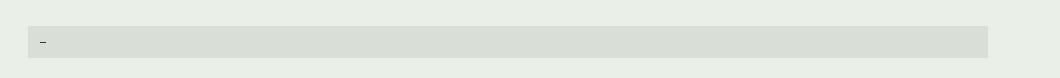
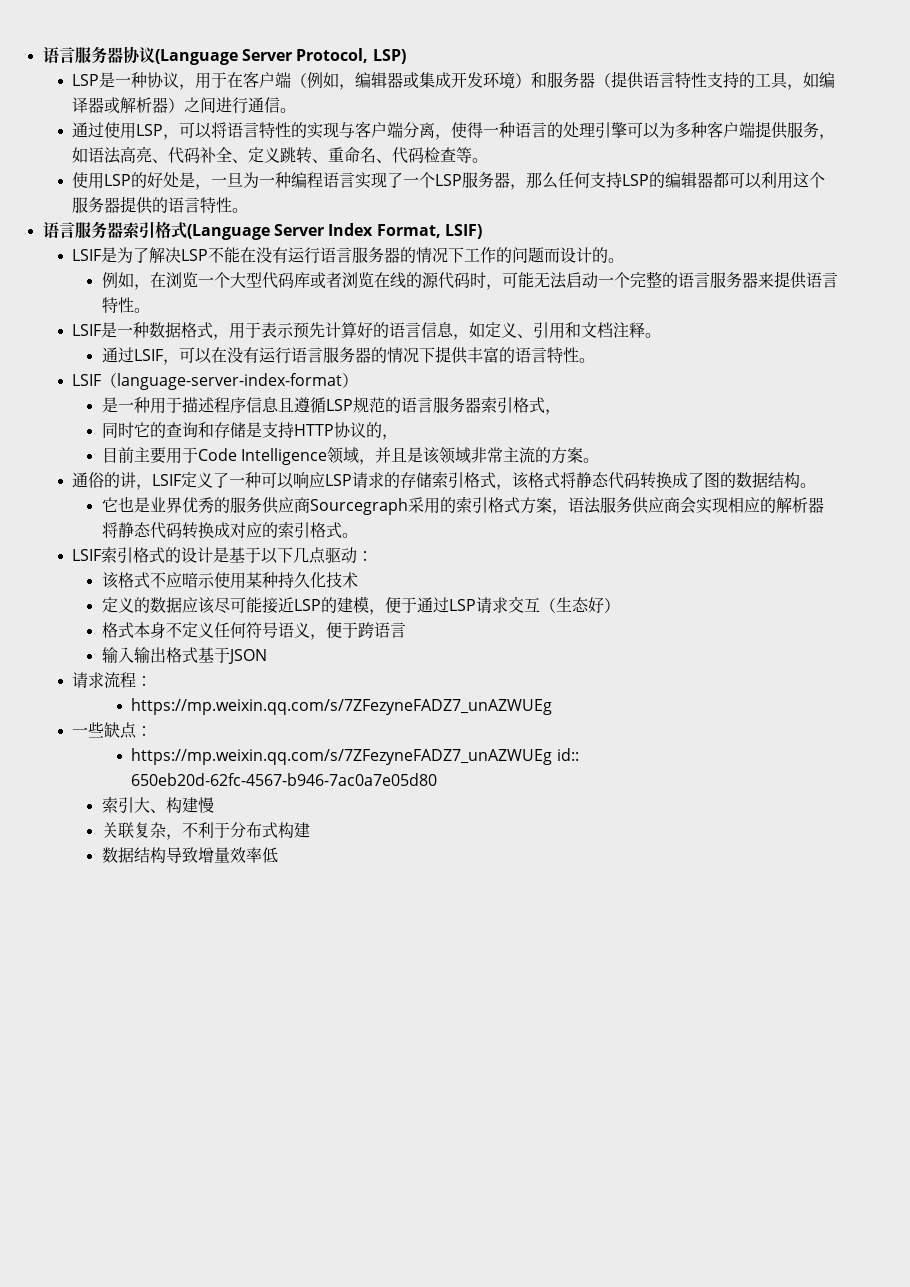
- -
+ 语言服务器协议(Language Server Protocol, LSP)
+ LSP是一种协议，用于在客户端（例如，编辑器或集成开发环境）和服务器（提供语言特性支持的工具，如编译器或解析器）之间进行通信。
+ 通过使用LSP，可以将语言特性的实现与客户端分离，使得一种语言的处理引擎可以为多种客户端提供服务，如语法高亮、代码补全、定义跳转、重命名、代码检查等。
+ 使用LSP的好处是，一旦为一种编程语言实现了一个LSP服务器，那么任何支持LSP的编辑器都可以利用这个服务器提供的语言特性。
+ 语言服务器索引格式(Language Server Index Format, LSIF)
+ LSIF是为了解决LSP不能在没有运行语言服务器的情况下工作的问题而设计的。
+ 例如，在浏览一个大型代码库或者浏览在线的源代码时，可能无法启动一个完整的语言服务器来提供语言特性。
+ LSIF是一种数据格式，用于表示预先计算好的语言信息，如定义、引用和文档注释。
+ 通过LSIF，可以在没有运行语言服务器的情况下提供丰富的语言特性。
+ LSIF（language-server-index-format）
+ 是一种用于描述程序信息且遵循LSP规范的语言服务器索引格式，
+ 同时它的查询和存储是支持HTTP协议的，
+ 目前主要用于Code Intelligence领域，并且是该领域非常主流的方案。
+ 通俗的讲，LSIF定义了一种可以响应LSP请求的存储索引格式，该格式将静态代码转换成了图的数据结构。
+ 它也是业界优秀的服务供应商Sourcegraph采用的索引格式方案，语法服务供应商会实现相应的解析器将静态代码转换成对应的索引格式。
+ LSIF索引格式的设计是基于以下几点驱动：
+ 该格式不应暗示使用某种持久化技术
+ 定义的数据应该尽可能接近LSP的建模，便于通过LSP请求交互（生态好）
+ 格式本身不定义任何符号语义，便于跨语言
+ 输入输出格式基于JSON
+ 请求流程：
+ https://mp.weixin.qq.com/s/7ZFezyneFADZ7_unAZWUEg
+ 一些缺点：
+ https://mp.weixin.qq.com/s/7ZFezyneFADZ7_unAZWUEg id:: 650eb20d-62fc-4567-b946-7ac0a7e05d80
+ 索引大、构建慢
+ 关联复杂，不利于分布式构建
+ 数据结构导致增量效率低

